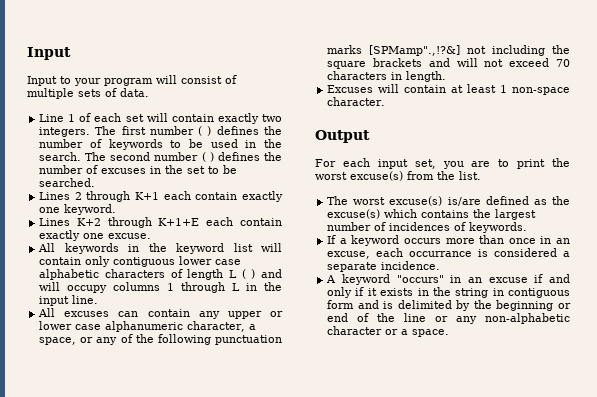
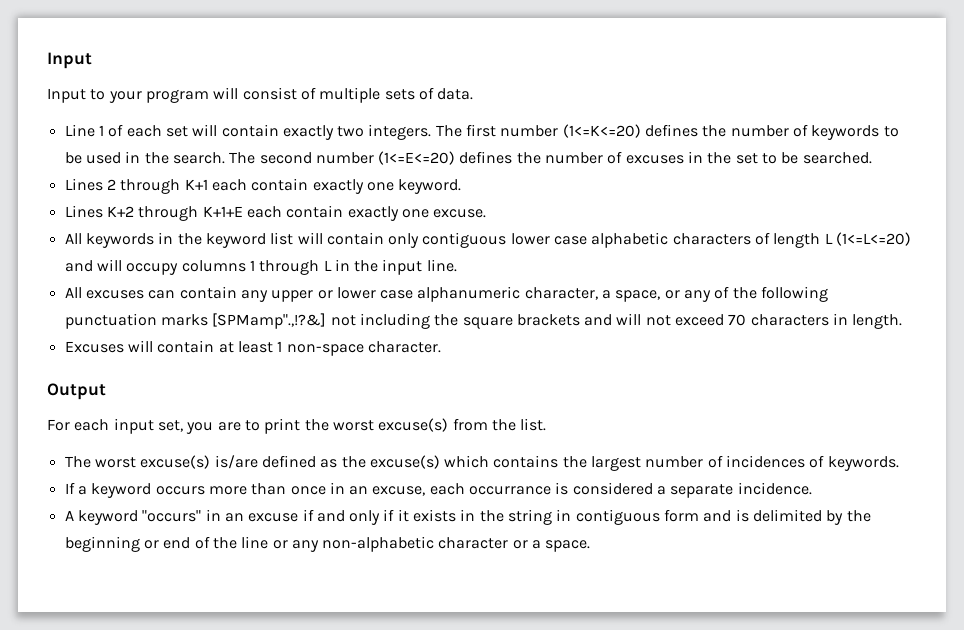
- The first number ( ) defines the number of keywords to be used in the search.
+ The first number (1<=K<=20) defines the number of keywords to be used in the search.
- The second number ( ) defines the number of excuses in the set to be searched.
+ The second number (1<=E<=20) defines the number of excuses in the set to be searched.
- All keywords in the keyword list will contain only contiguous lower case alphabetic characters of length L ( ) and will occupy columns 1 through L in the input line.
+ All keywords in the keyword list will contain only contiguous lower case alphabetic characters of length L (1<=L<=20) and will occupy columns 1 through L in the input line.

